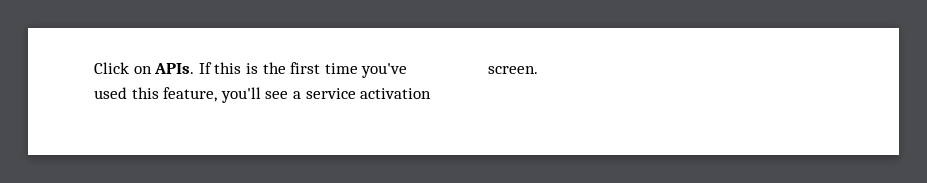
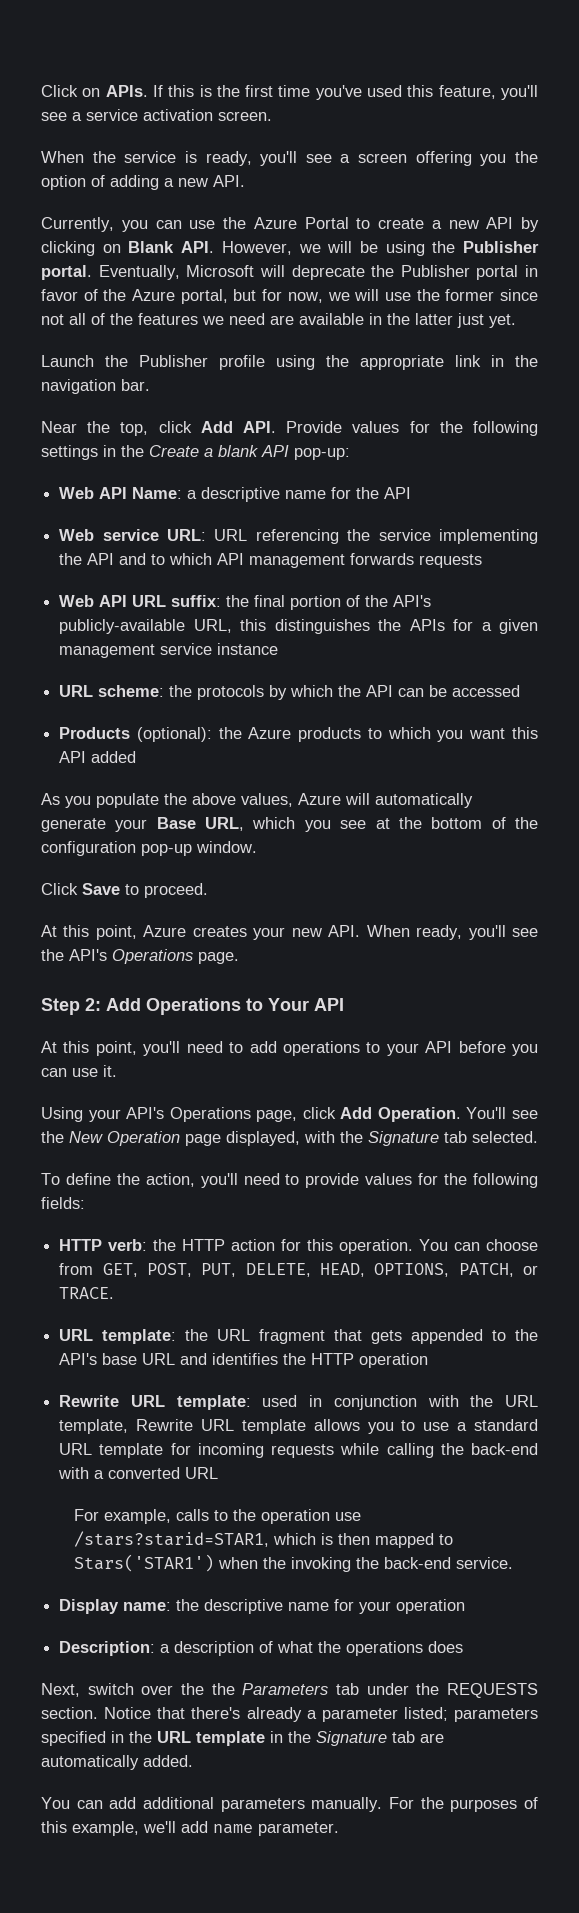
+ When the service is ready, you'll see a screen offering you the option of adding a new API.
+ Currently, you can use the Azure Portal to create a new API by clicking on Blank API. However, we will be using the Publisher portal. Eventually, Microsoft will deprecate the Publisher portal in favor of the Azure portal, but for now, we will use the former since not all of the features we need are available in the latter just yet.
+ Launch the Publisher profile using the appropriate link in the navigation bar.
+ Near the top, click Add API. Provide values for the following settings in the Create a blank API pop-up:
+ Web API Name: a descriptive name for the API
+ Web service URL: URL referencing the service implementing the API and to which API management forwards requests
+ Web API URL suffix: the final portion of the API's publicly-available URL, this distinguishes the APIs for a given management service instance
+ URL scheme: the protocols by which the API can be accessed
+ Products (optional): the Azure products to which you want this API added
+ As you populate the above values, Azure will automatically generate your Base URL, which you see at the bottom of the configuration pop-up window.
+ Click Save to proceed.
+ At this point, Azure creates your new API. When ready, you'll see the API's Operations page.
+ Step 2: Add Operations to Your API
+ At this point, you'll need to add operations to your API before you can use it.
+ Using your API's Operations page, click Add Operation. You'll see the New Operation page displayed, with the Signature tab selected.
+ To define the action, you'll need to provide values for the following fields:
+ HTTP verb: the HTTP action for this operation. You can choose from GET, POST, PUT, DELETE, HEAD, OPTIONS, PATCH, or TRACE.
+ URL template: the URL fragment that gets appended to the API's base URL and identifies the HTTP operation
+ Rewrite URL template: used in conjunction with the URL template, Rewrite URL template allows you to use a standard URL template for incoming requests while calling the back-end with a converted URL
+ For example, calls to the operation use /stars?starid=STAR1, which is then mapped to Stars('STAR1') when the invoking the back-end service.
+ Display name: the descriptive name for your operation
+ Description: a description of what the operations does
+ Next, switch over the the Parameters tab under the REQUESTS section. Notice that there's already a parameter listed; parameters specified in the URL template in the Signature tab are automatically added.
+ You can add additional parameters manually. For the purposes of this example, we'll add name parameter.

